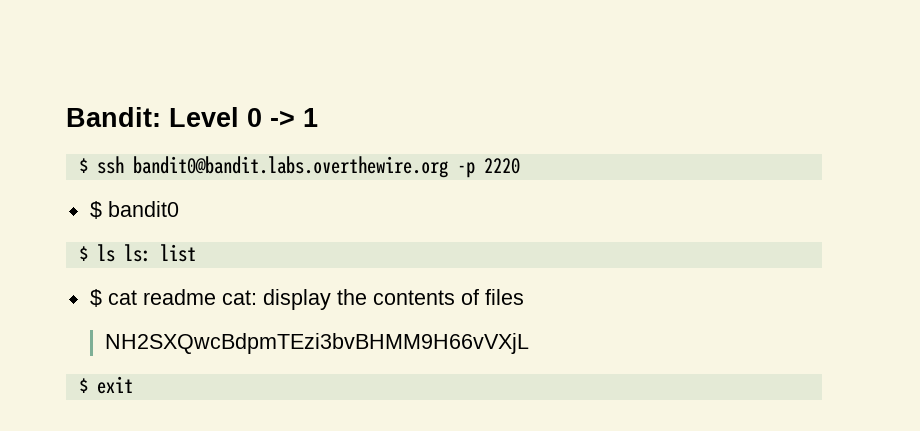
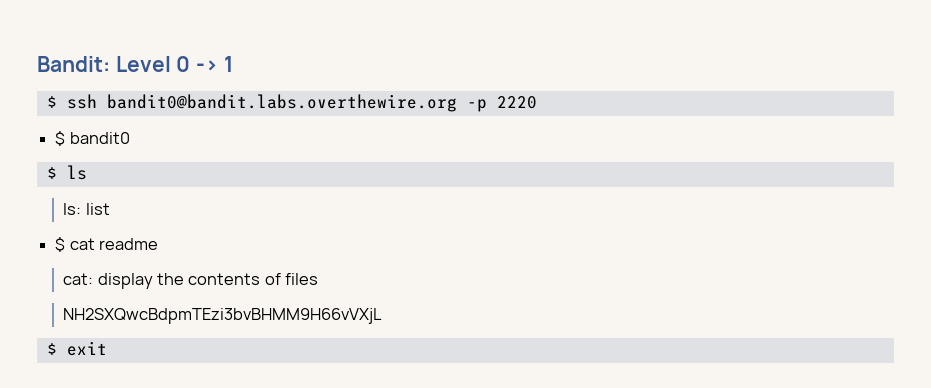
- $ ls ls: list
+ $ ls
+ ls: list
- $ cat readme cat: display the contents of files
+ $ cat readme
+ cat: display the contents of files

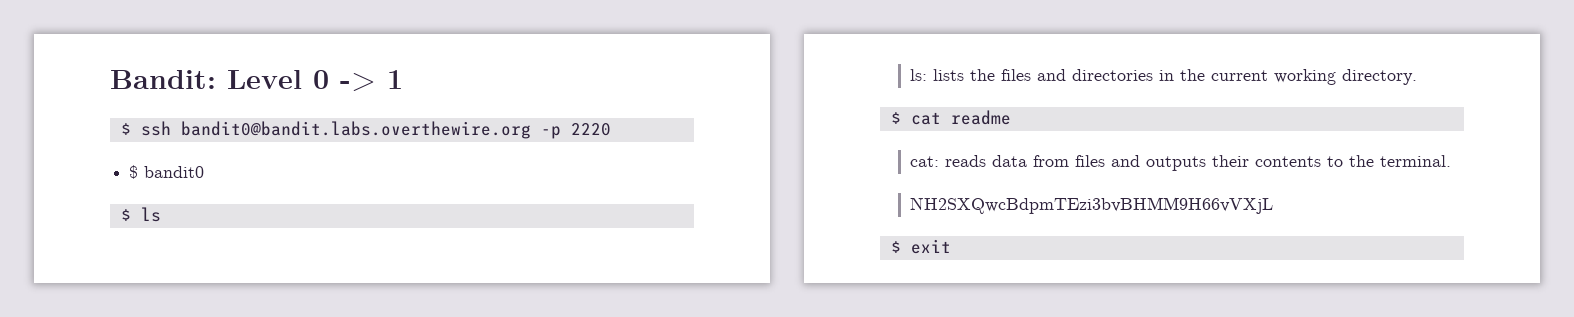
- ls: list
+ ls: lists the files and directories in the current working directory.
  $ cat readme
- cat: display the contents of files
+ cat: reads data from files and outputs their contents to the terminal.

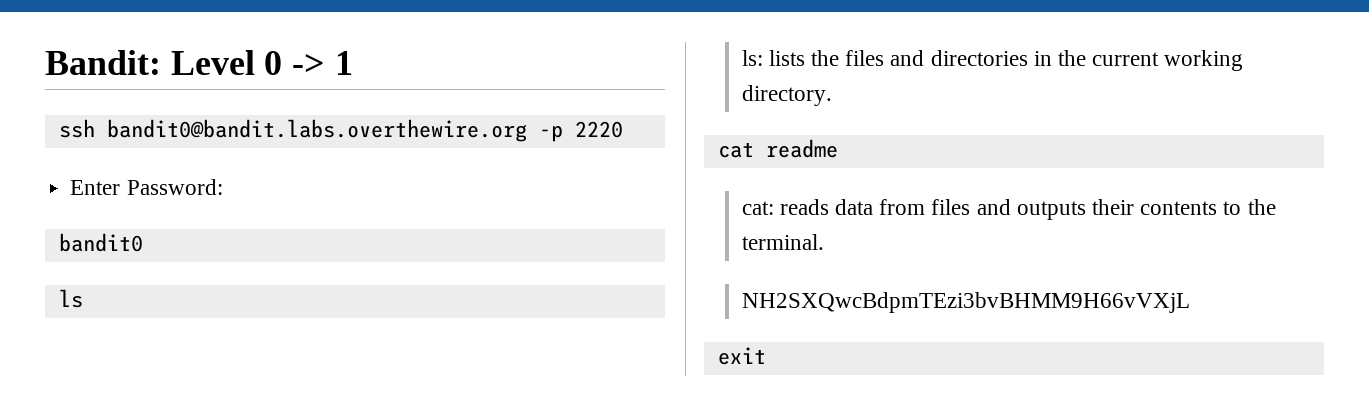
- $ ssh bandit0@bandit.labs.overthewire.org -p 2220
+ ssh bandit0@bandit.labs.overthewire.org -p 2220
- $ bandit0
+ Enter Password:
+ bandit0
- $ ls
+ ls
- $ cat readme
+ cat readme
- $ exit
+ exit

